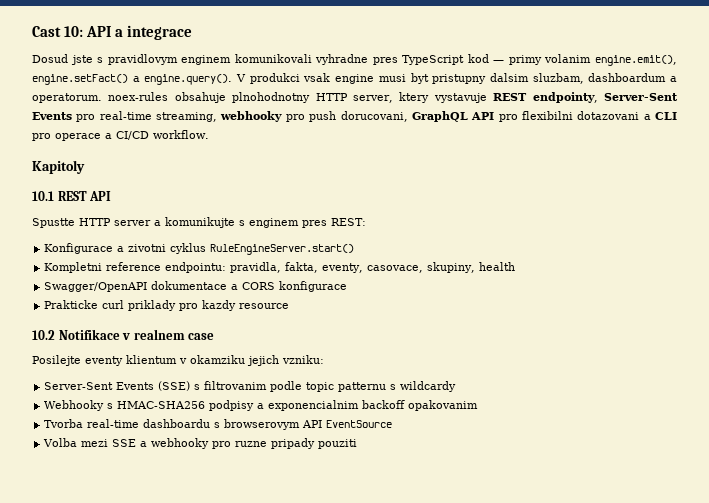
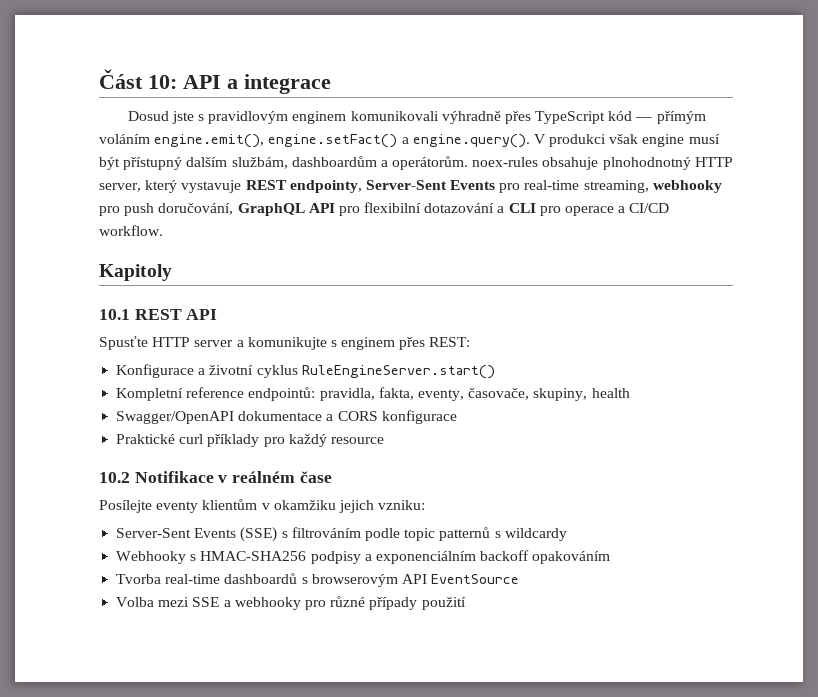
- Cast 10: API a integrace
+ Část 10: API a integrace
- Dosud jste s pravidlovym enginem komunikovali vyhradne pres TypeScript kod — primy volanim engine.emit(), engine.setFact() a engine.query(). V produkci vsak engine musi byt pristupny dalsim sluzbam, dashboardum a operatorum. noex-rules obsahuje plnohodnotny HTTP server, ktery vystavuje REST endpointy, Server-Sent Events pro real-time streaming, webhooky pro push dorucovani, GraphQL API pro flexibilni dotazovani a CLI pro operace a CI/CD workflow.
+ Dosud jste s pravidlovým enginem komunikovali výhradně přes TypeScript kód — přímým voláním engine.emit(), engine.setFact() a engine.query(). V produkci však engine musí být přístupný dalším službám, dashboardům a operátorům. noex-rules obsahuje plnohodnotný HTTP server, který vystavuje REST endpointy, Server-Sent Events pro real-time streaming, webhooky pro push doručování, GraphQL API pro flexibilní dotazování a CLI pro operace a CI/CD workflow.
- Spustte HTTP server a komunikujte s enginem pres REST:
+ Spusťte HTTP server a komunikujte s enginem přes REST:
- Konfigurace a zivotni cyklus RuleEngineServer.start()
+ Konfigurace a životní cyklus RuleEngineServer.start()
- Kompletni reference endpointu: pravidla, fakta, eventy, casovace, skupiny, health
+ Kompletní reference endpointů: pravidla, fakta, eventy, časovače, skupiny, health
- Prakticke curl priklady pro kazdy resource
+ Praktické curl příklady pro každý resource
- 10.2 Notifikace v realnem case
- Posilejte eventy klientum v okamziku jejich vzniku:
+ 10.2 Notifikace v reálném čase
+ Posílejte eventy klientům v okamžiku jejich vzniku:
- Server-Sent Events (SSE) s filtrovanim podle topic patternu s wildcardy
+ Server-Sent Events (SSE) s filtrováním podle topic patternů s wildcardy
- Webhooky s HMAC-SHA256 podpisy a exponencialnim backoff opakovanim
+ Webhooky s HMAC-SHA256 podpisy a exponenciálním backoff opakováním
- Tvorba real-time dashboardu s browserovym API EventSource
+ Tvorba real-time dashboardů s browserovým API EventSource
- Volba mezi SSE a webhooky pro ruzne pripady pouziti
+ Volba mezi SSE a webhooky pro různé případy použití

